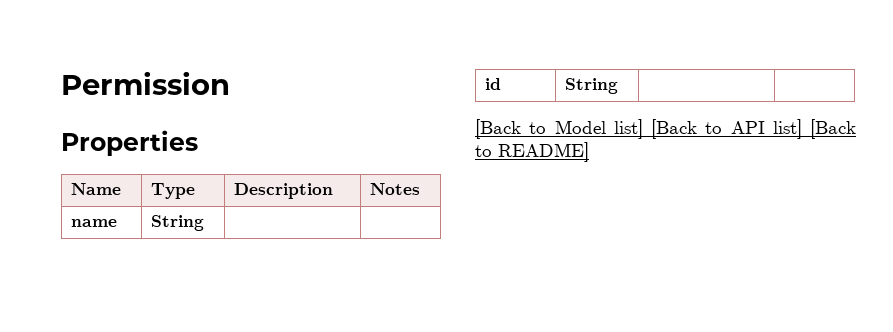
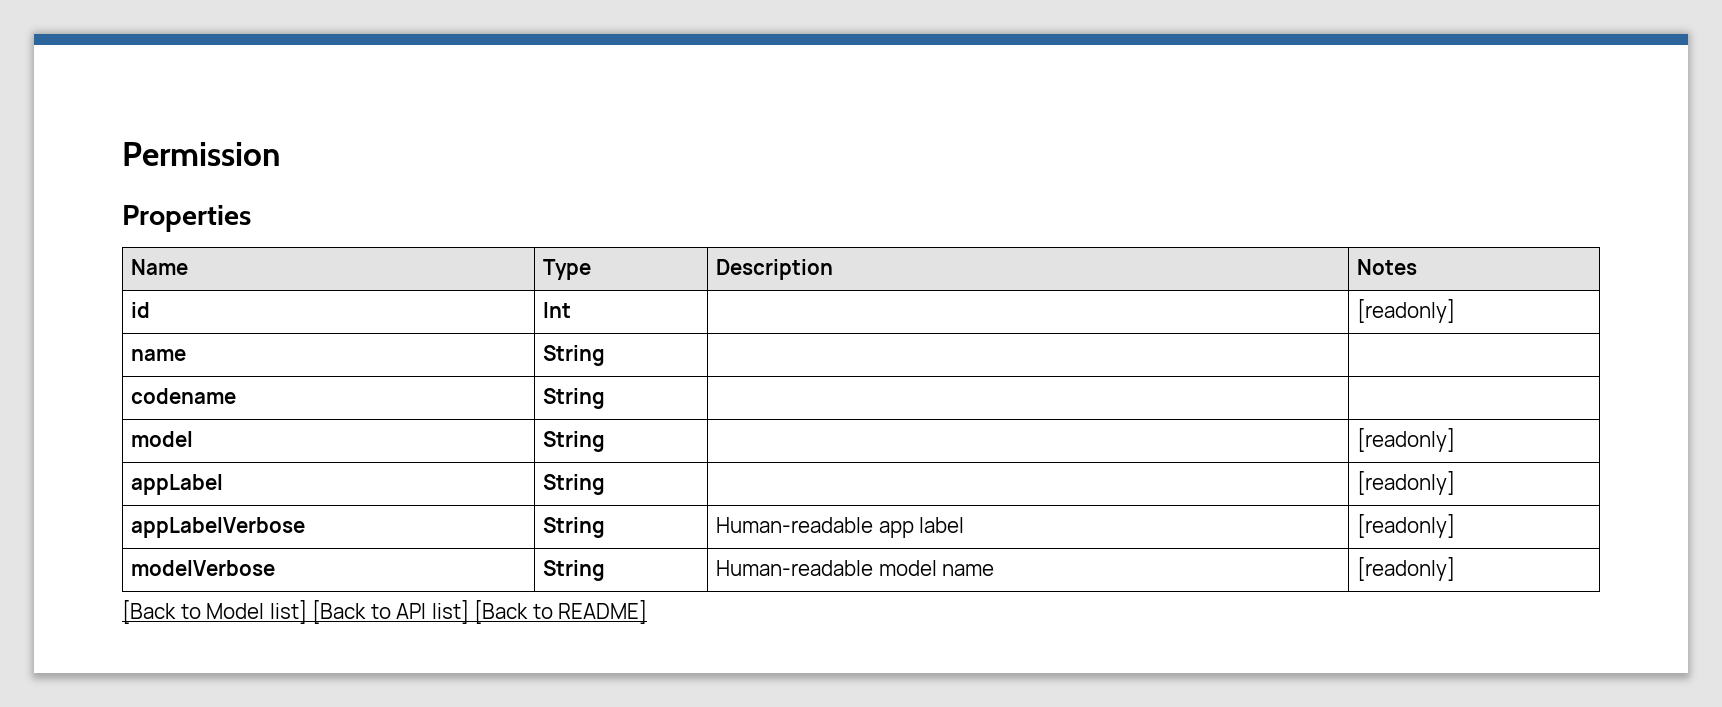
+ id | Int | | [readonly]
- id | String | |
+ codename | String | |
+ model | String | | [readonly]
+ appLabel | String | | [readonly]
+ appLabelVerbose | String | Human-readable app label | [readonly]
+ modelVerbose | String | Human-readable model name | [readonly]

